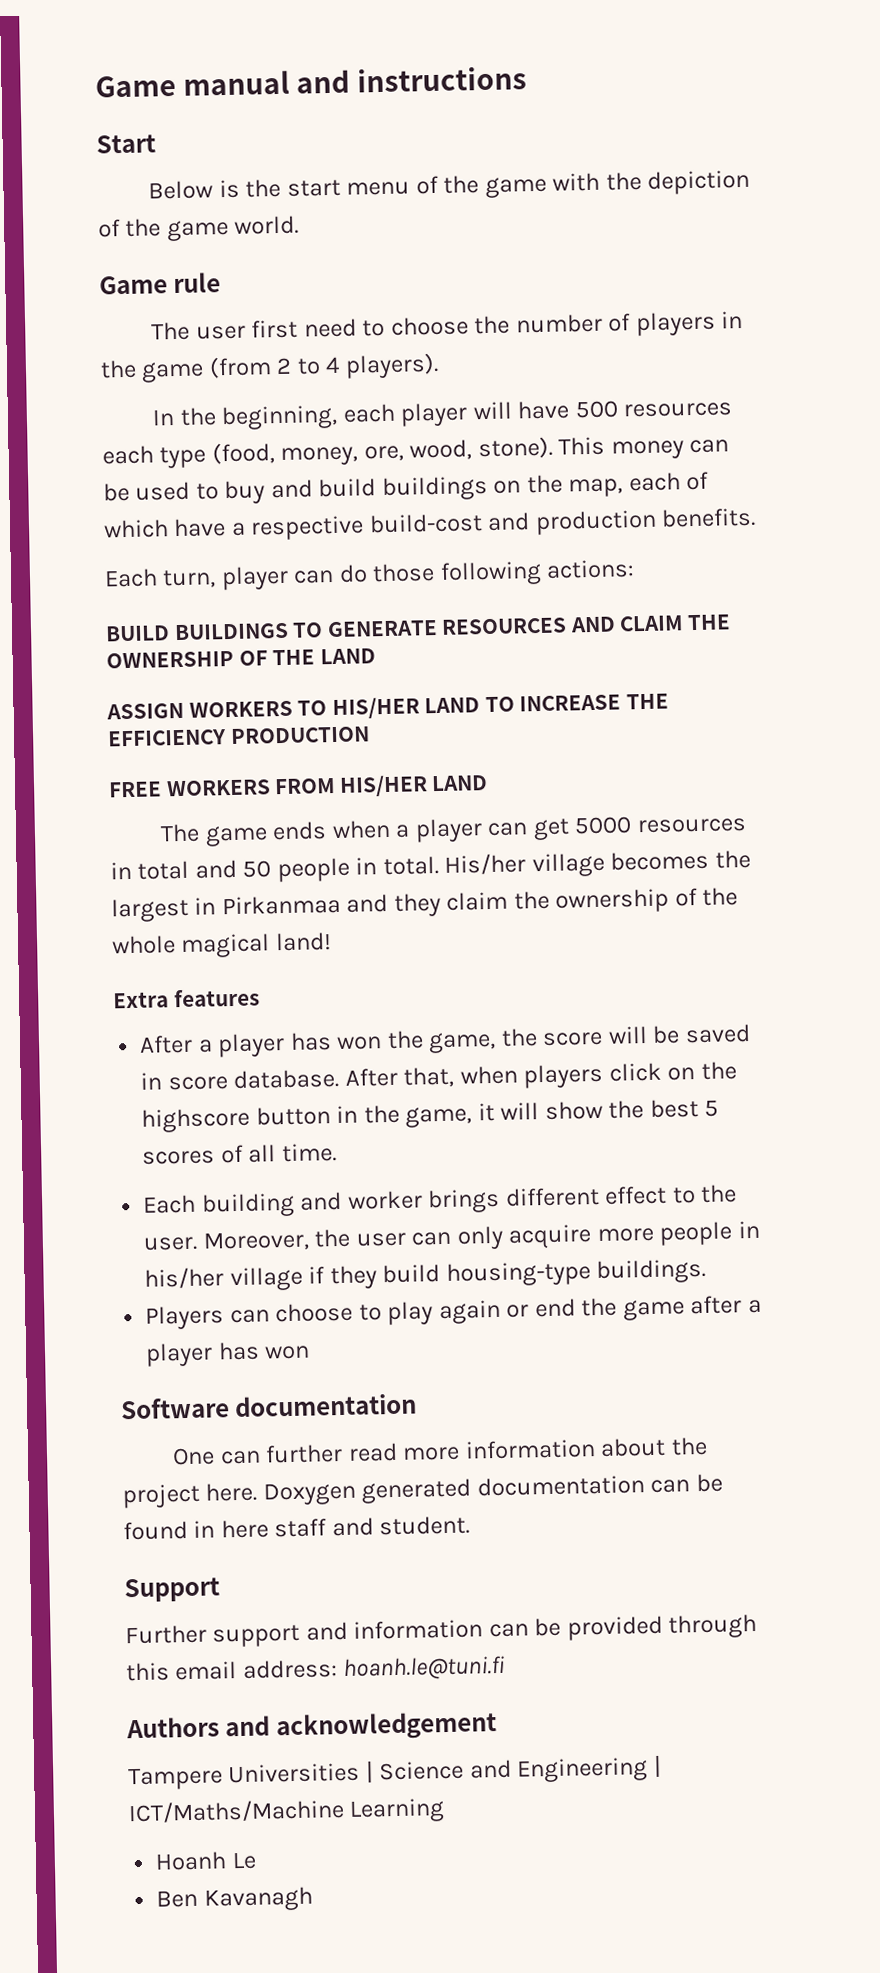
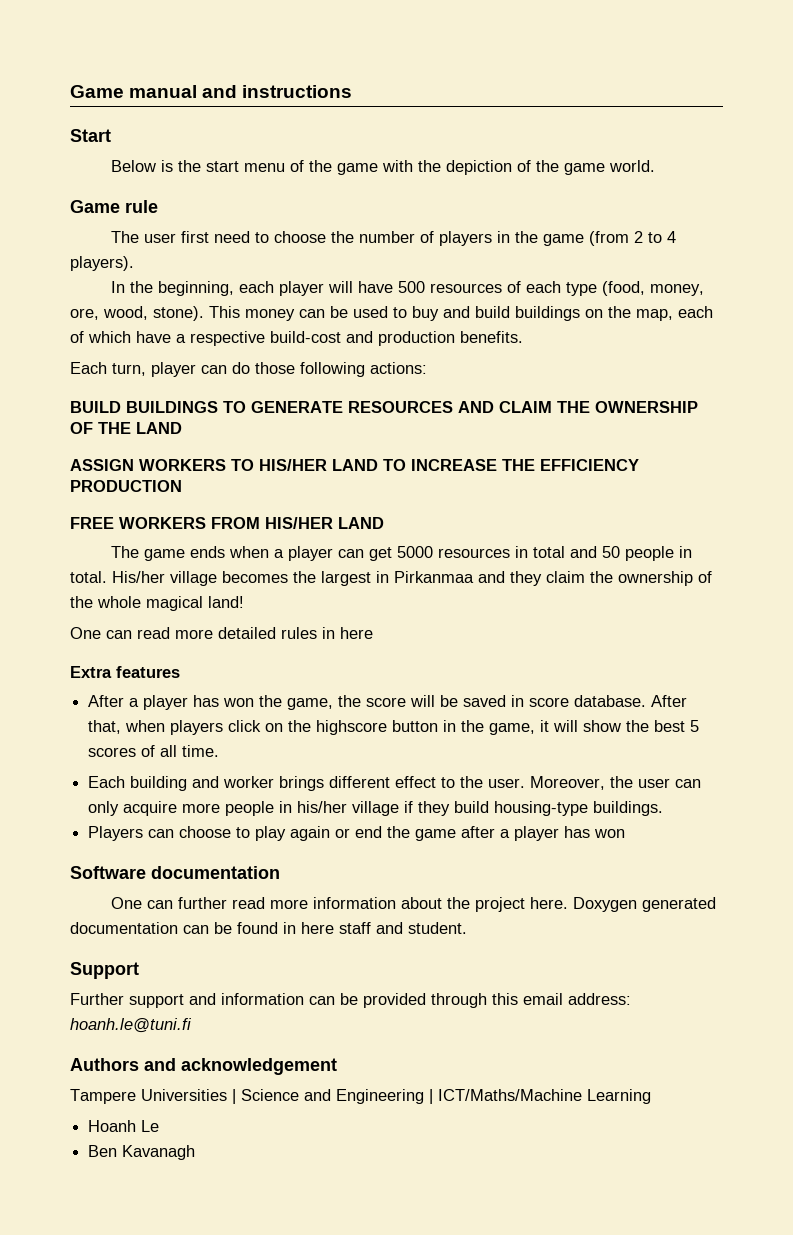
- In the beginning, each player will have 500 resources each type (food, money, ore, wood, stone).
+ In the beginning, each player will have 500 resources of each type (food, money, ore, wood, stone).
+ One can read more detailed rules in here

